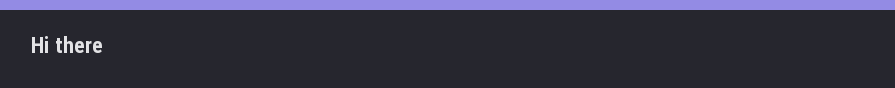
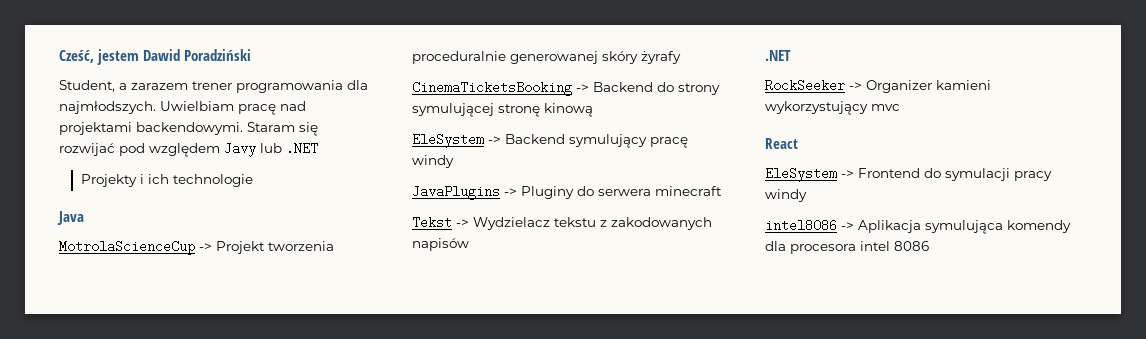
- Hi there
+ Cześć, jestem Dawid Poradziński
+ Student, a zarazem trener programowania dla najmłodszych. Uwielbiam pracę nad projektami backendowymi. Staram się rozwijać pod względem Javy lub .NET
+ Projekty i ich technologie
+ Java
+ MotrolaScienceCup -> Projekt tworzenia proceduralnie generowanej skóry żyrafy
+ CinemaTicketsBooking -> Backend do strony symulującej stronę kinową
+ EleSystem -> Backend symulujący pracę windy
+ JavaPlugins -> Pluginy do serwera minecraft
+ Tekst -> Wydzielacz tekstu z zakodowanych napisów
+ .NET
+ RockSeeker -> Organizer kamieni wykorzystujący mvc
+ React
+ EleSystem -> Frontend do symulacji pracy windy
+ intel8086 -> Aplikacja symulująca komendy dla procesora intel 8086

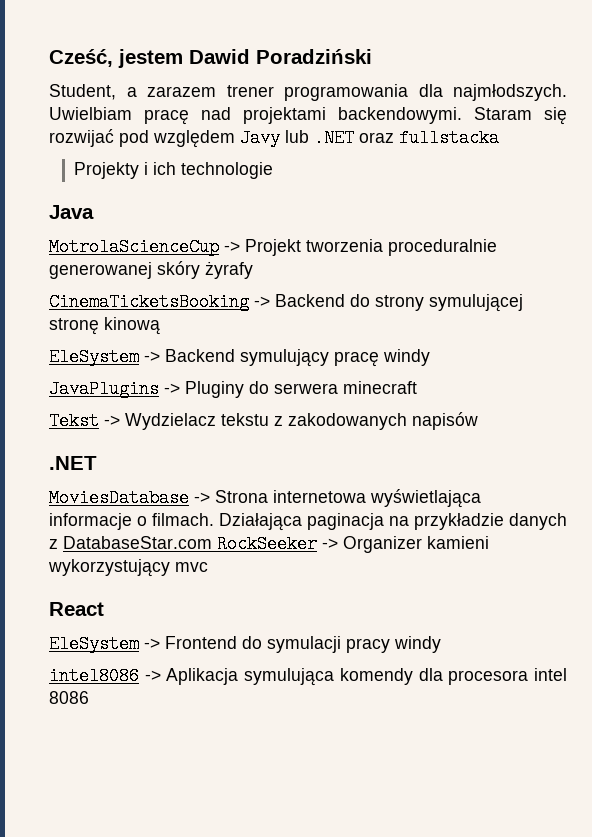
- Staram się rozwijać pod względem Javy lub .NET
+ Staram się rozwijać pod względem Javy lub .NET oraz fullstacka
- RockSeeker -> Organizer kamieni wykorzystujący mvc
+ MoviesDatabase -> Strona internetowa wyświetlająca informacje o filmach. Działająca paginacja na przykładzie danych z DatabaseStar.com RockSeeker -> Organizer kamieni wykorzystujący mvc

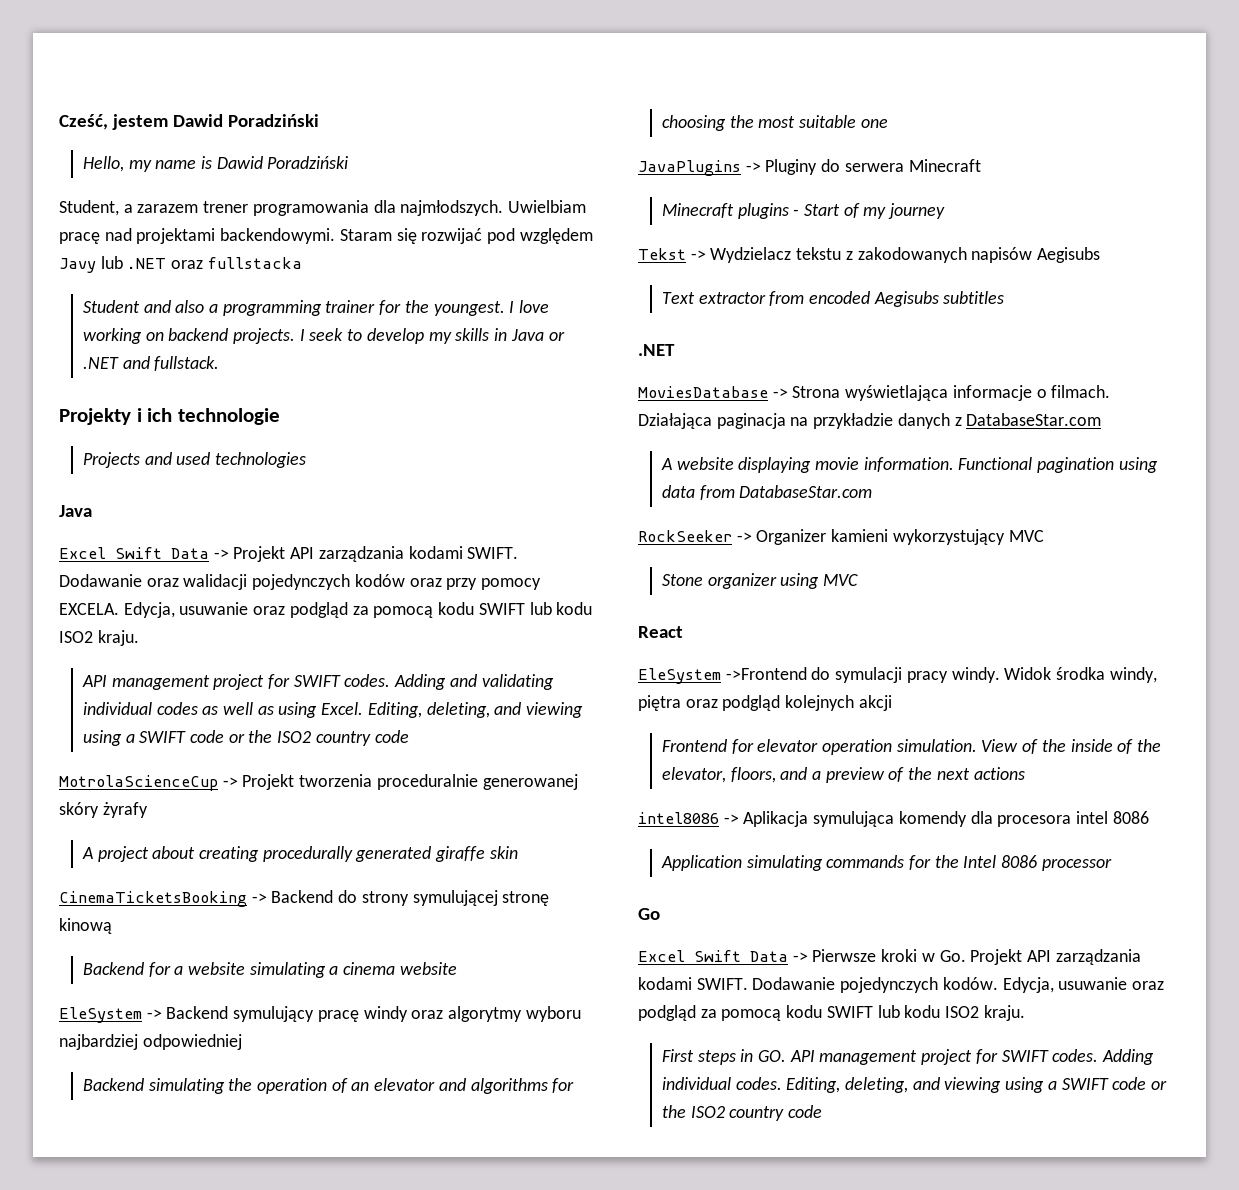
+ Hello, my name is Dawid Poradziński
+ Student and also a programming trainer for the youngest. I love working on backend projects. I seek to develop my skills in Java or .NET and fullstack.
  Projekty i ich technologie
+ Projects and used technologies
  Java
+ Excel Swift Data -> Projekt API zarządzania kodami SWIFT. Dodawanie oraz walidacji pojedynczych kodów oraz przy pomocy EXCELA. Edycja, usuwanie oraz podgląd za pomocą kodu SWIFT lub kodu ISO2 kraju.
+ API management project for SWIFT codes. Adding and validating individual codes as well as using Excel. Editing, deleting, and viewing using a SWIFT code or the ISO2 country code
+ A project about creating procedurally generated giraffe skin
+ Backend for a website simulating a cinema website
- EleSystem -> Backend symulujący pracę windy
+ EleSystem -> Backend symulujący pracę windy oraz algorytmy wyboru najbardziej odpowiedniej
+ Backend simulating the operation of an elevator and algorithms for choosing the most suitable one
- JavaPlugins -> Pluginy do serwera minecraft
+ JavaPlugins -> Pluginy do serwera Minecraft
+ Minecraft plugins - Start of my journey
- Tekst -> Wydzielacz tekstu z zakodowanych napisów
+ Tekst -> Wydzielacz tekstu z zakodowanych napisów Aegisubs
+ Text extractor from encoded Aegisubs subtitles
- MoviesDatabase -> Strona internetowa wyświetlająca informacje o filmach.
+ MoviesDatabase -> Strona wyświetlająca informacje o filmach.
- Działająca paginacja na przykładzie danych z DatabaseStar.com RockSeeker -> Organizer kamieni wykorzystujący mvc
+ Działająca paginacja na przykładzie danych z DatabaseStar.com
+ A website displaying movie information. Functional pagination using data from DatabaseStar.com
+ RockSeeker -> Organizer kamieni wykorzystujący MVC
+ Stone organizer using MVC
- EleSystem -> Frontend do symulacji pracy windy
+ EleSystem ->Frontend do symulacji pracy windy. Widok środka windy, piętra oraz podgląd kolejnych akcji
+ Frontend for elevator operation simulation. View of the inside of the elevator, floors, and a preview of the next actions
+ Application simulating commands for the Intel 8086 processor
+ Go
+ Excel Swift Data -> Pierwsze kroki w Go. Projekt API zarządzania kodami SWIFT. Dodawanie pojedynczych kodów. Edycja, usuwanie oraz podgląd za pomocą kodu SWIFT lub kodu ISO2 kraju.
+ First steps in GO. API management project for SWIFT codes. Adding individual codes. Editing, deleting, and viewing using a SWIFT code or the ISO2 country code

